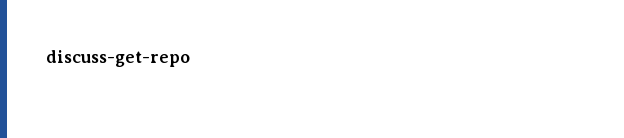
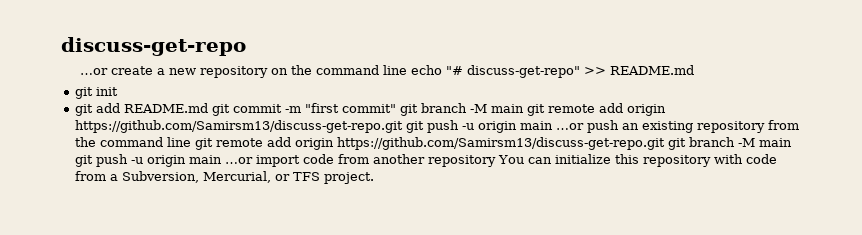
+ …or create a new repository on the command line echo "# discuss-get-repo" >> README.md
+ git init
+ git add README.md git commit -m "first commit" git branch -M main git remote add origin https://github.com/Samirsm13/discuss-get-repo.git git push -u origin main …or push an existing repository from the command line git remote add origin https://github.com/Samirsm13/discuss-get-repo.git git branch -M main git push -u origin main …or import code from another repository You can initialize this repository with code from a Subversion, Mercurial, or TFS project.

